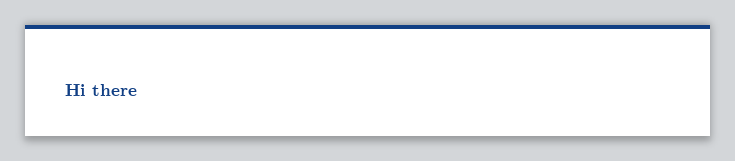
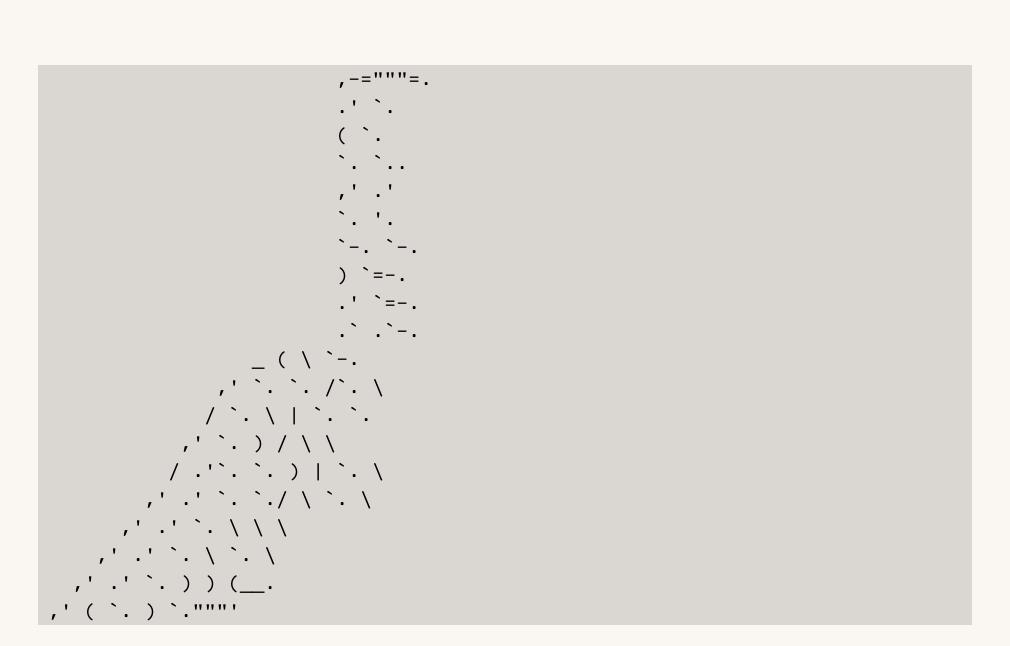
- Hi there
+ ,-="""=.
+ .' `.
+ ( `.
+ `. `..
+ ,' .'
+ `. '.
+ `-. `-.
+ ) `=-.
+ .' `=-.
+ .` .`-.
+ _ ( \ `-.
+ ,' `. `. /`. \
+ / `. \ | `. `.
+ ,' `. ) / \ \
+ / .'`. `. ) | `. \
+ ,' .' `. `./ \ `. \
+ ,' .' `. \ \ \
+ ,' .' `. \ `. \
+ ,' .' `. ) ) (__.
+ ,' ( `. ) `."""'

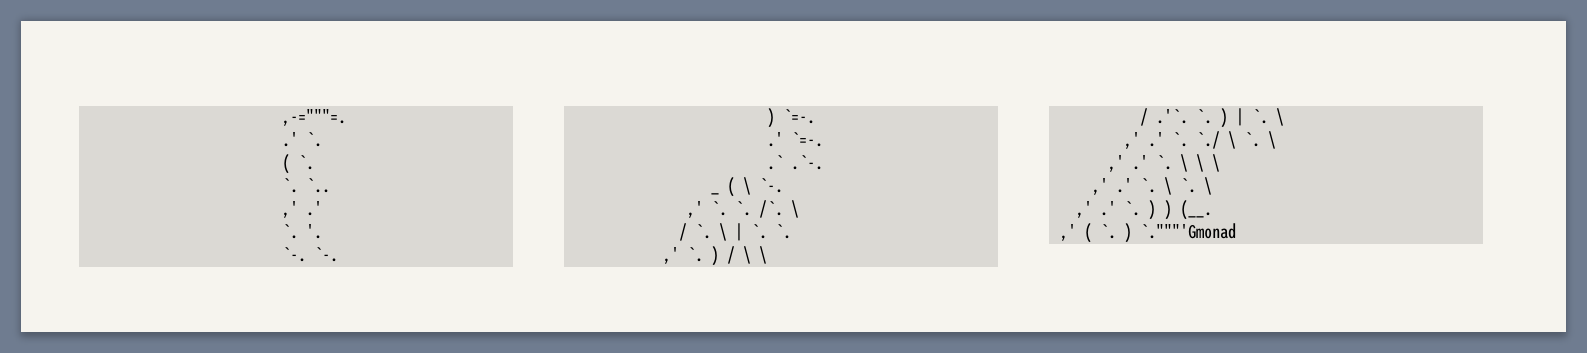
- ,' ( `. ) `."""'
+ ,' ( `. ) `."""'Gmonad

